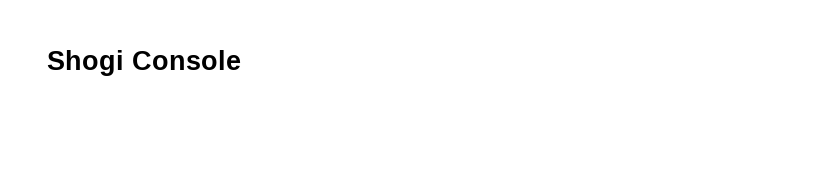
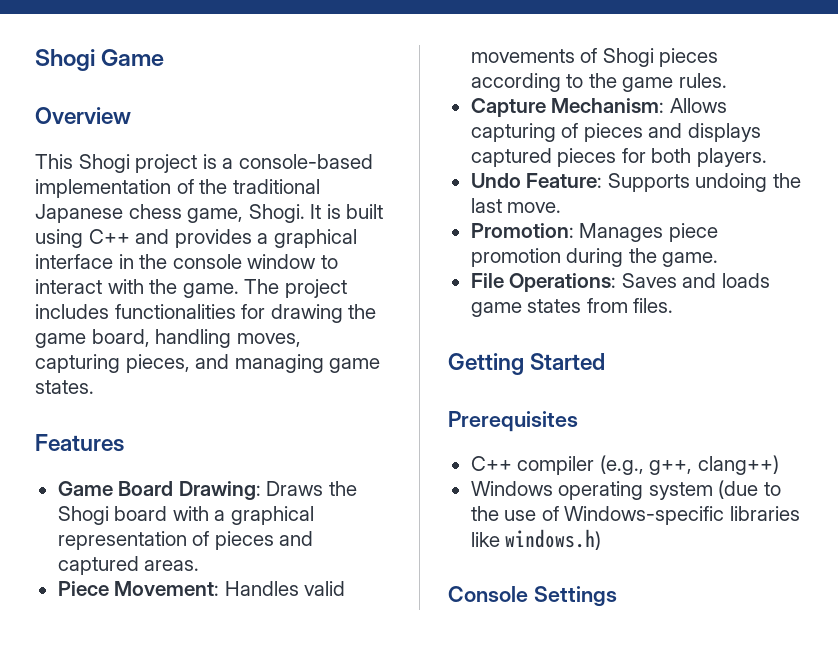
- Shogi Console
+ Shogi Game
+ Overview
+ This Shogi project is a console-based implementation of the traditional Japanese chess game, Shogi. It is built using C++ and provides a graphical interface in the console window to interact with the game. The project includes functionalities for drawing the game board, handling moves, capturing pieces, and managing game states.
+ Features
+ Game Board Drawing: Draws the Shogi board with a graphical representation of pieces and captured areas.
+ Piece Movement: Handles valid movements of Shogi pieces according to the game rules.
+ Capture Mechanism: Allows capturing of pieces and displays captured pieces for both players.
+ Undo Feature: Supports undoing the last move.
+ Promotion: Manages piece promotion during the game.
+ File Operations: Saves and loads game states from files.
+ Getting Started
+ Prerequisites
+ C++ compiler (e.g., g++, clang++)
+ Windows operating system (due to the use of Windows-specific libraries like windows.h)
+ Console Settings

